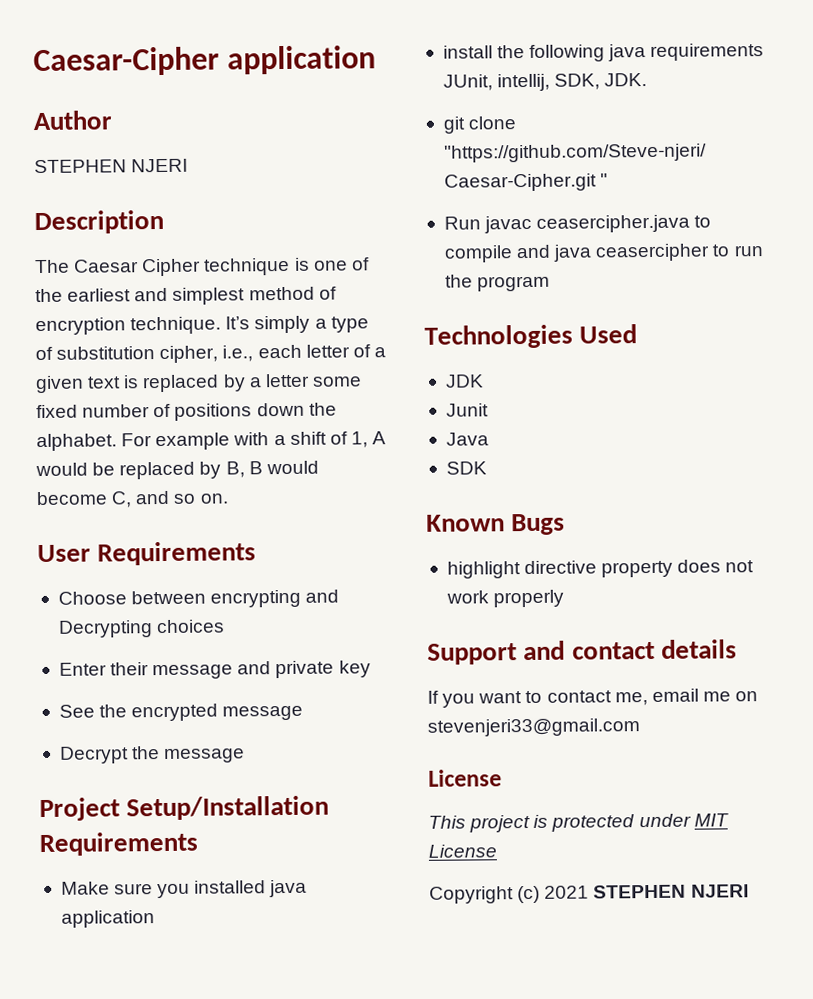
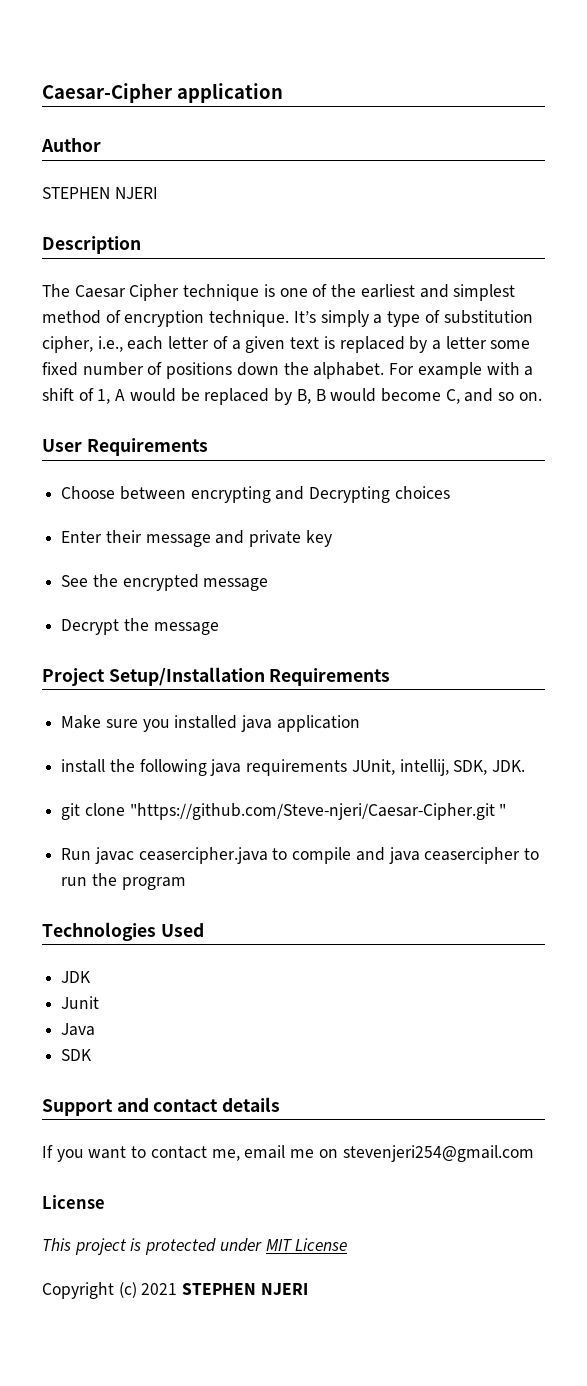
- Known Bugs
- highlight directive property does not work properly
- If you want to contact me, email me on stevenjeri33@gmail.com
+ If you want to contact me, email me on stevenjeri254@gmail.com

